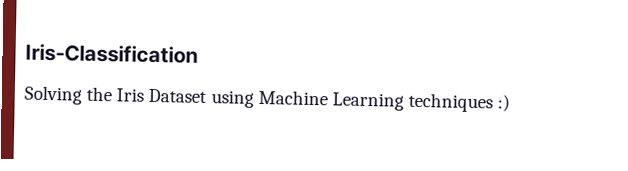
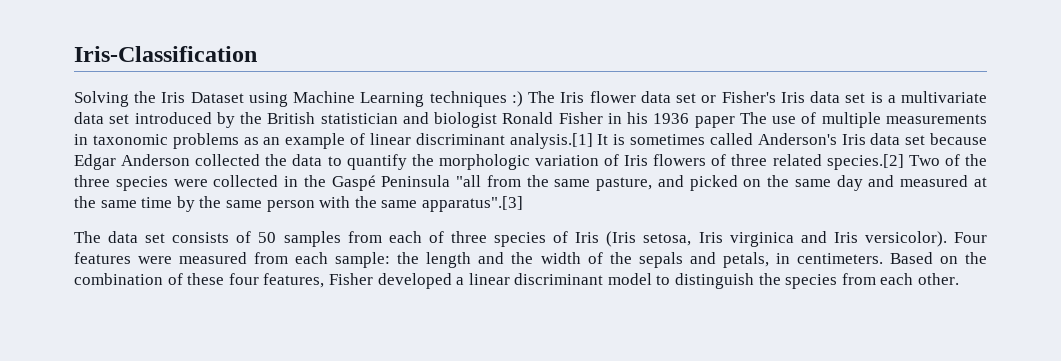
- Solving the Iris Dataset using Machine Learning techniques :)
+ Solving the Iris Dataset using Machine Learning techniques :) The Iris flower data set or Fisher's Iris data set is a multivariate data set introduced by the British statistician and biologist Ronald Fisher in his 1936 paper The use of multiple measurements in taxonomic problems as an example of linear discriminant analysis.[1] It is sometimes called Anderson's Iris data set because Edgar Anderson collected the data to quantify the morphologic variation of Iris flowers of three related species.[2] Two of the three species were collected in the Gaspé Peninsula "all from the same pasture, and picked on the same day and measured at the same time by the same person with the same apparatus".[3]
+ The data set consists of 50 samples from each of three species of Iris (Iris setosa, Iris virginica and Iris versicolor). Four features were measured from each sample: the length and the width of the sepals and petals, in centimeters. Based on the combination of these four features, Fisher developed a linear discriminant model to distinguish the species from each other.

